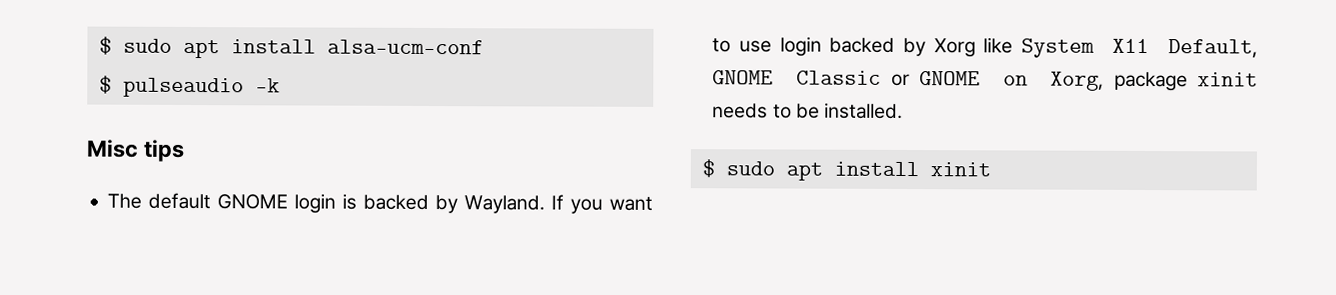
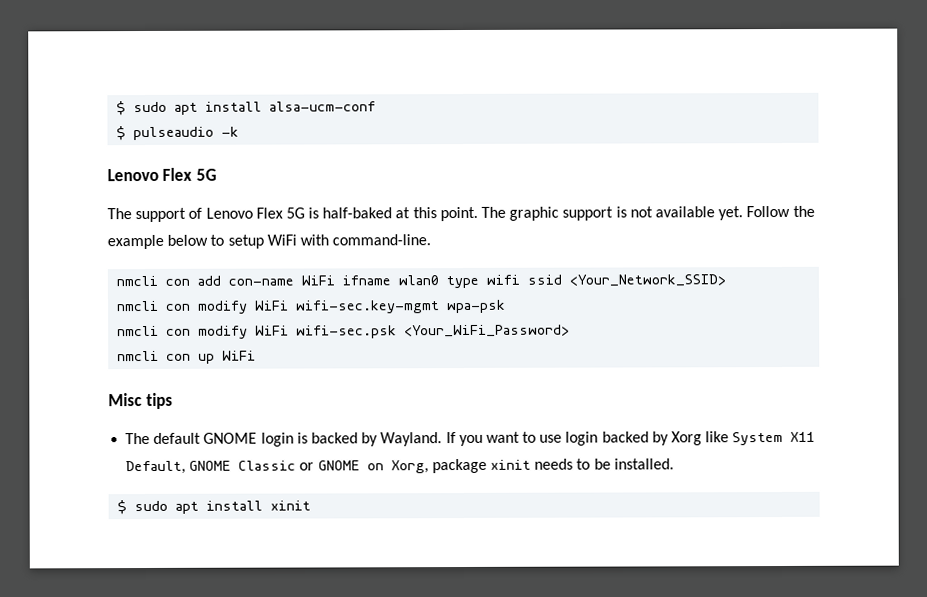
  $ pulseaudio -k
+ Lenovo Flex 5G
+ The support of Lenovo Flex 5G is half-baked at this point. The graphic support is not available yet. Follow the example below to setup WiFi with command-line.
+ nmcli con add con-name WiFi ifname wlan0 type wifi ssid <Your_Network_SSID>
+ nmcli con modify WiFi wifi-sec.key-mgmt wpa-psk
+ nmcli con modify WiFi wifi-sec.psk <Your_WiFi_Password>
+ nmcli con up WiFi

